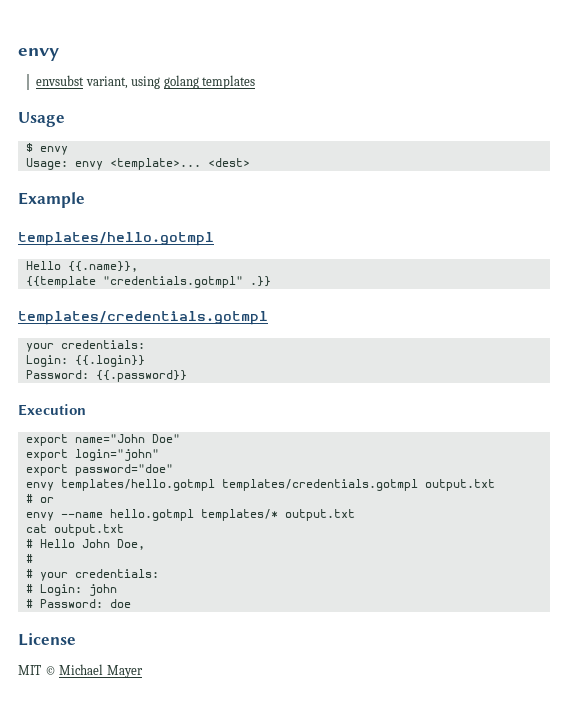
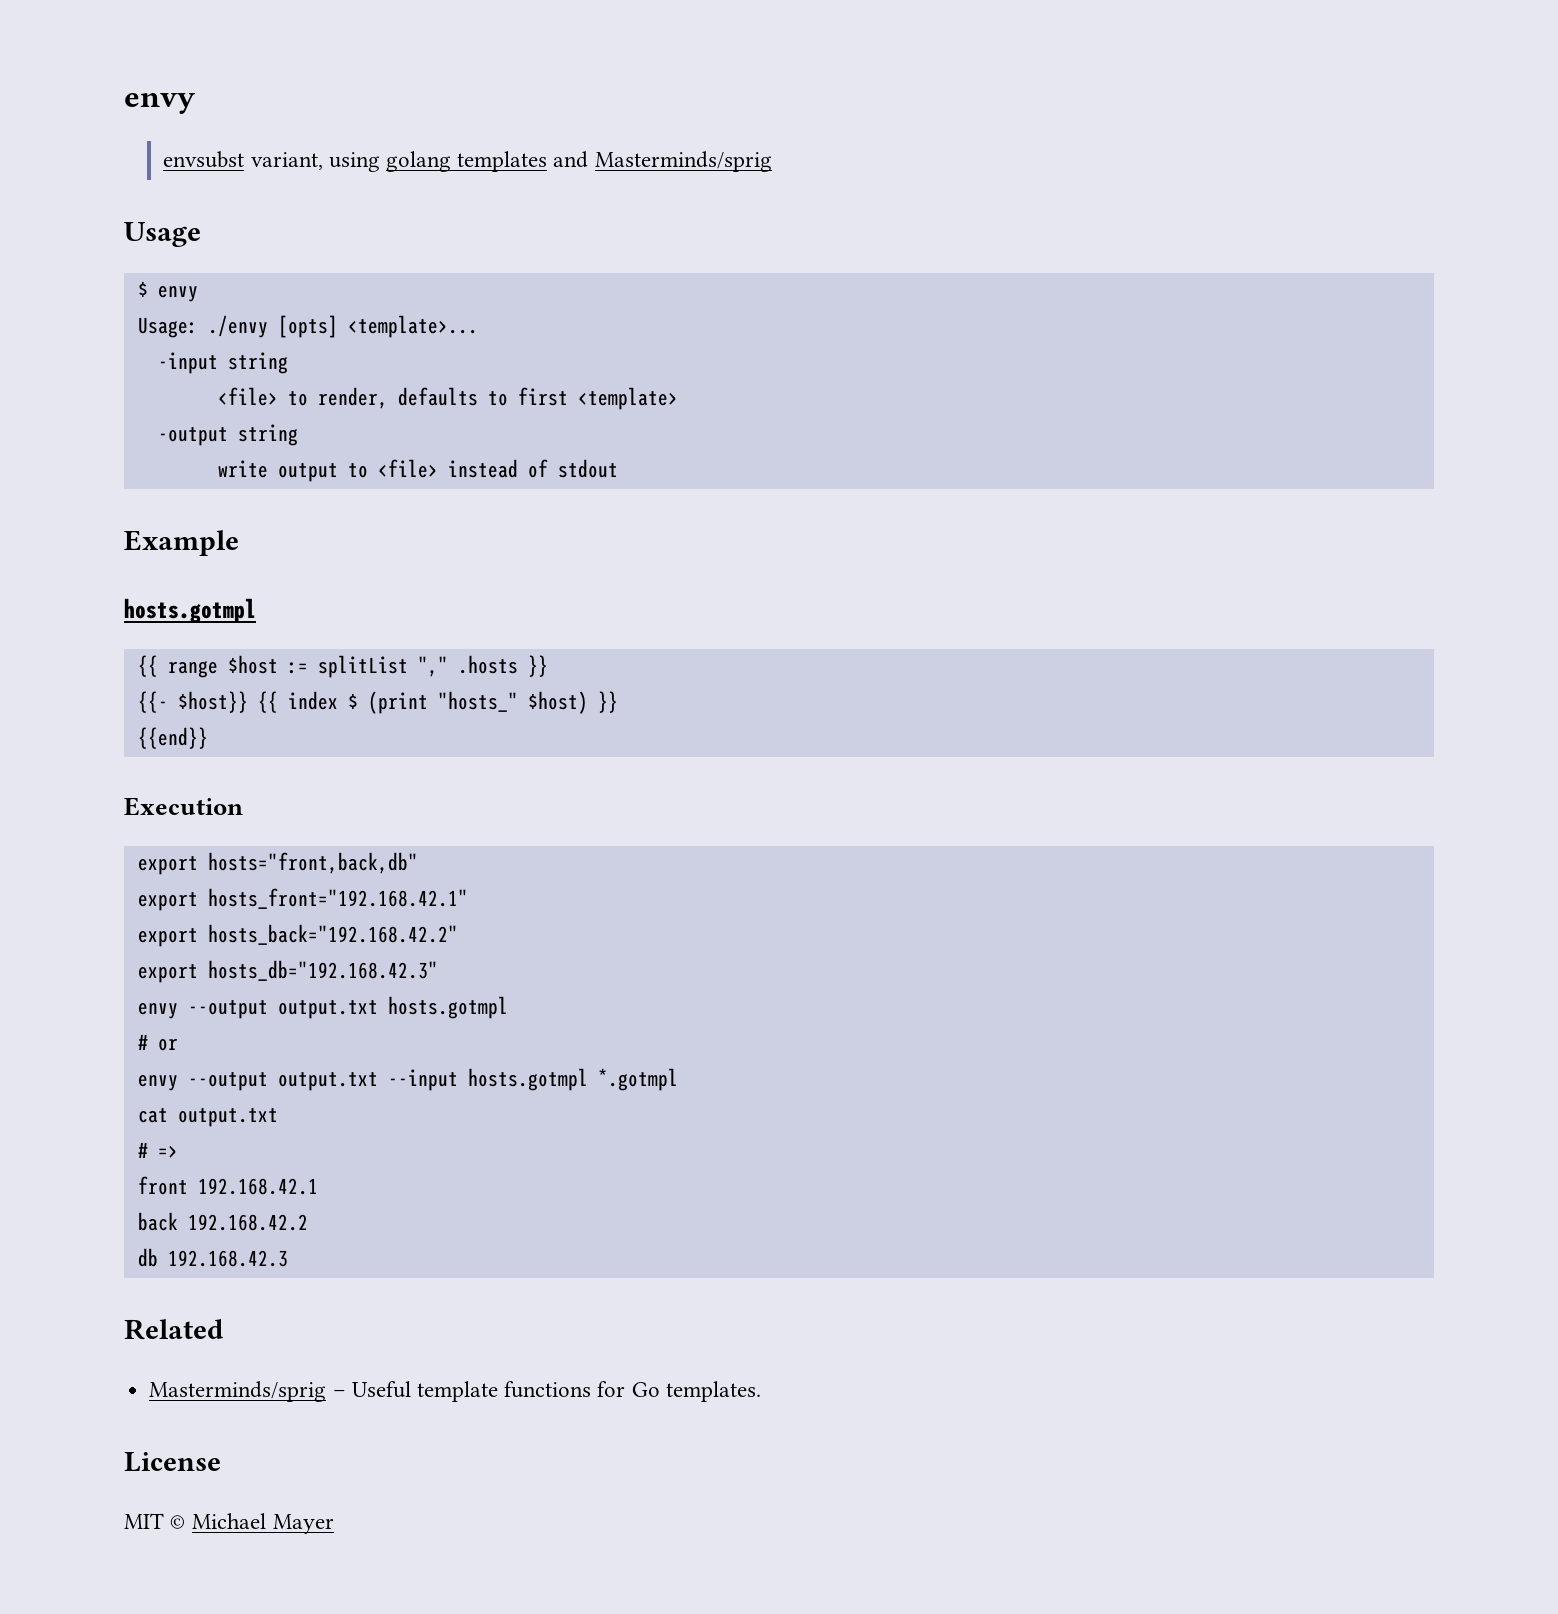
- envsubst variant, using golang templates
+ envsubst variant, using golang templates and Masterminds/sprig
- Usage: envy <template>... <dest>
+ Usage: ./envy [opts] <template>...
+ -input string
+ <file> to render, defaults to first <template>
+ -output string
+ write output to <file> instead of stdout
  Example
- templates/hello.gotmpl
- Hello {{.name}},
- {{template "credentials.gotmpl" .}}
- templates/credentials.gotmpl
- your credentials:
- Login: {{.login}}
- Password: {{.password}}
+ hosts.gotmpl
+ {{ range $host := splitList "," .hosts }}
+ {{- $host}} {{ index $ (print "hosts_" $host) }}
+ {{end}}
- export name="John Doe"
- export login="john"
- export password="doe"
- envy templates/hello.gotmpl templates/credentials.gotmpl output.txt
+ export hosts="front,back,db"
+ export hosts_front="192.168.42.1"
+ export hosts_back="192.168.42.2"
+ export hosts_db="192.168.42.3"
+ envy --output output.txt hosts.gotmpl
- envy --name hello.gotmpl templates/* output.txt
+ envy --output output.txt --input hosts.gotmpl *.gotmpl
  cat output.txt
- # Hello John Doe,
- #
- # your credentials:
- # Login: john
- # Password: doe
+ # =>
+ front 192.168.42.1
+ back 192.168.42.2
+ db 192.168.42.3
+ Related
+ Masterminds/sprig – Useful template functions for Go templates.

